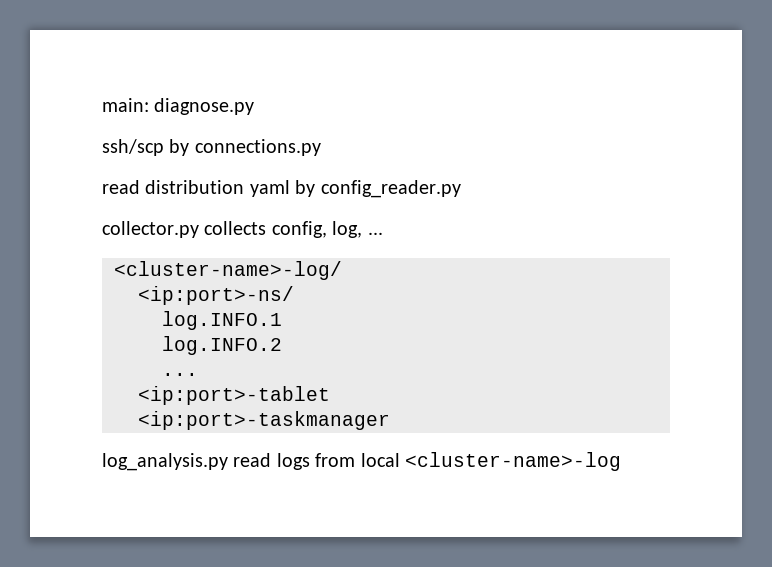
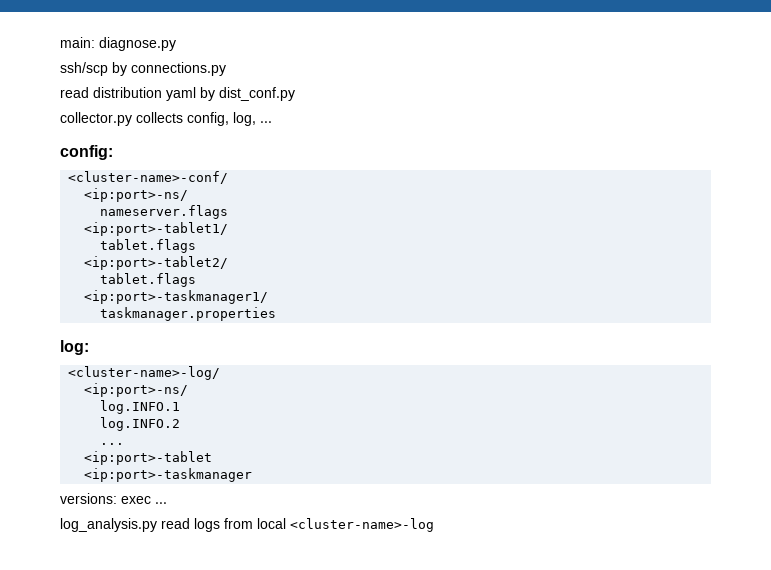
- read distribution yaml by config_reader.py
+ read distribution yaml by dist_conf.py
+ config:
+ <cluster-name>-conf/
+ <ip:port>-ns/
+ nameserver.flags
+ <ip:port>-tablet1/
+ tablet.flags
+ <ip:port>-tablet2/
+ tablet.flags
+ <ip:port>-taskmanager1/
+ taskmanager.properties
+ log:
+ versions: exec ...

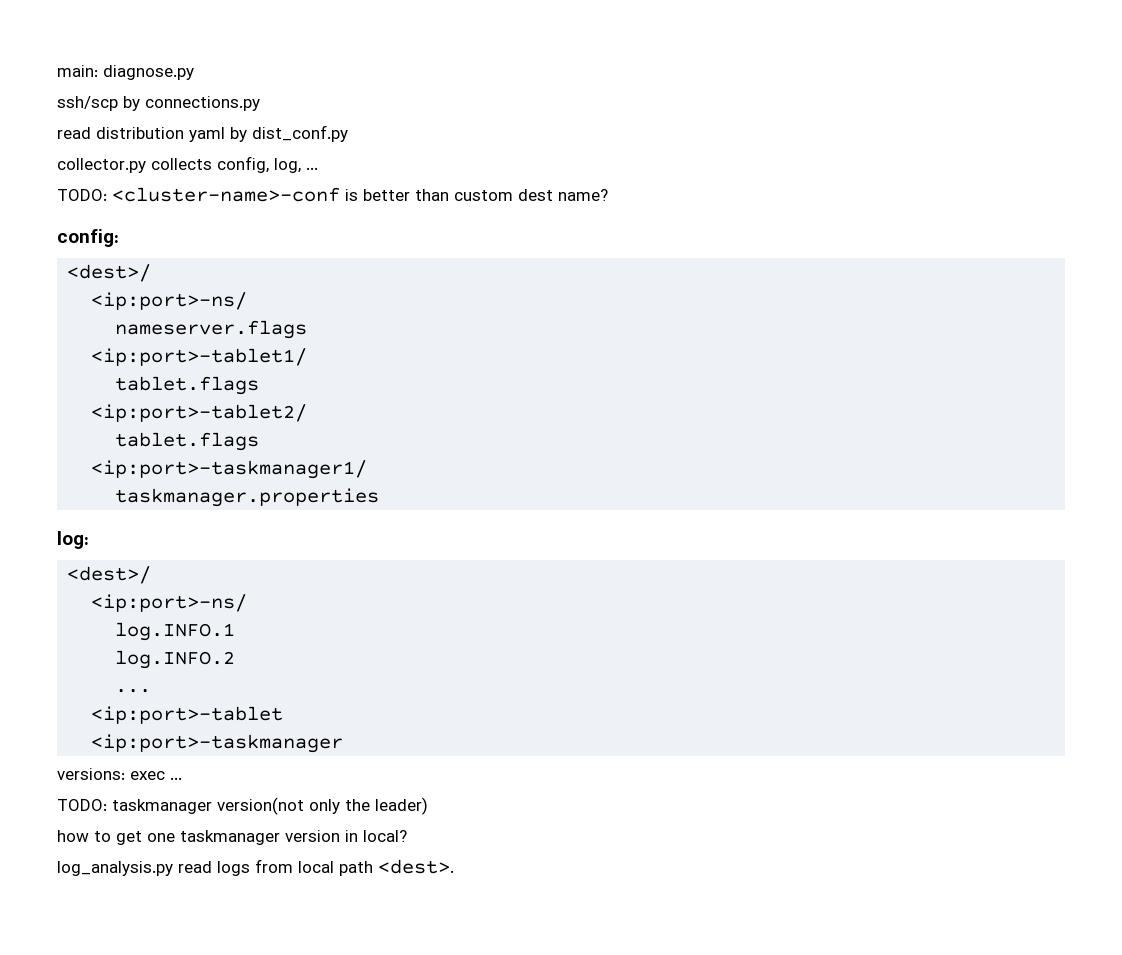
+ TODO: <cluster-name>-conf is better than custom dest name?
  config:
- <cluster-name>-conf/
+ <dest>/
  log:
- <cluster-name>-log/
+ <dest>/
+ TODO: taskmanager version(not only the leader)
+ how to get one taskmanager version in local?
- log_analysis.py read logs from local <cluster-name>-log
+ log_analysis.py read logs from local path <dest>.

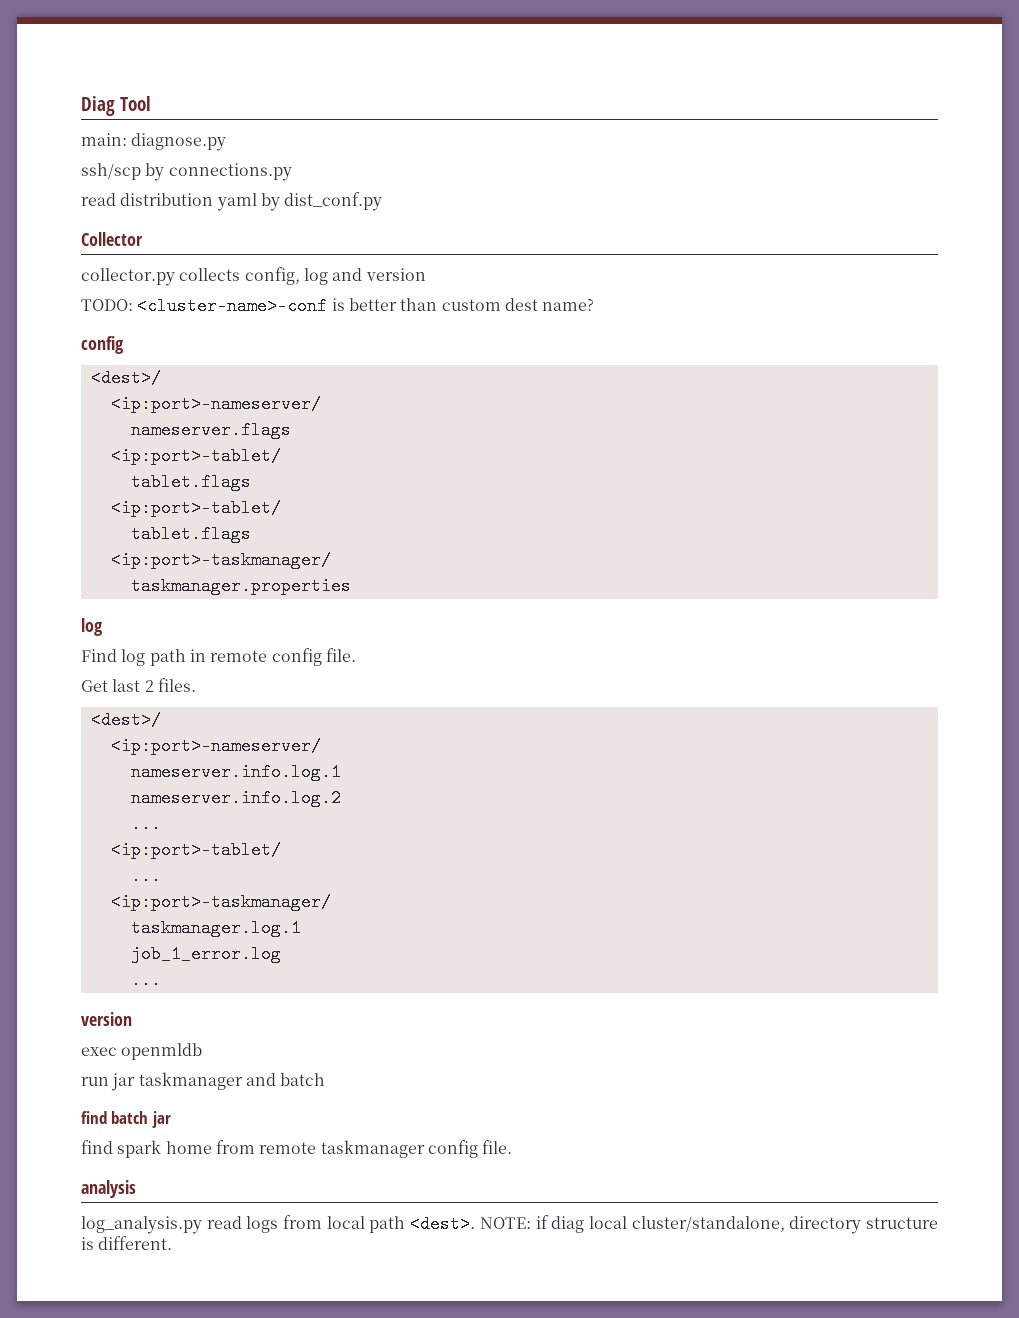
+ Diag Tool
+ Collector
- collector.py collects config, log, ...
+ collector.py collects config, log and version
  TODO: <cluster-name>-conf is better than custom dest name?
- config:
+ config
  <dest>/
- <ip:port>-ns/
+ <ip:port>-nameserver/
  nameserver.flags
- <ip:port>-tablet1/
+ <ip:port>-tablet/
  tablet.flags
- <ip:port>-tablet2/
+ <ip:port>-tablet/
  tablet.flags
- <ip:port>-taskmanager1/
+ <ip:port>-taskmanager/
  taskmanager.properties
- log:
+ log
+ Find log path in remote config file.
+ Get last 2 files.
  <dest>/
- <ip:port>-ns/
- log.INFO.1
- log.INFO.2
+ <ip:port>-nameserver/
+ nameserver.info.log.1
+ nameserver.info.log.2
  ...
- <ip:port>-tablet
- <ip:port>-taskmanager
- versions: exec ...
- TODO: taskmanager version(not only the leader)
- how to get one taskmanager version in local?
+ <ip:port>-tablet/
+ ...
+ <ip:port>-taskmanager/
+ taskmanager.log.1
+ job_1_error.log
+ ...
+ version
+ exec openmldb
+ run jar taskmanager and batch
+ find batch jar
+ find spark home from remote taskmanager config file.
+ analysis
+ NOTE: if diag local cluster/standalone, directory structure is different.

